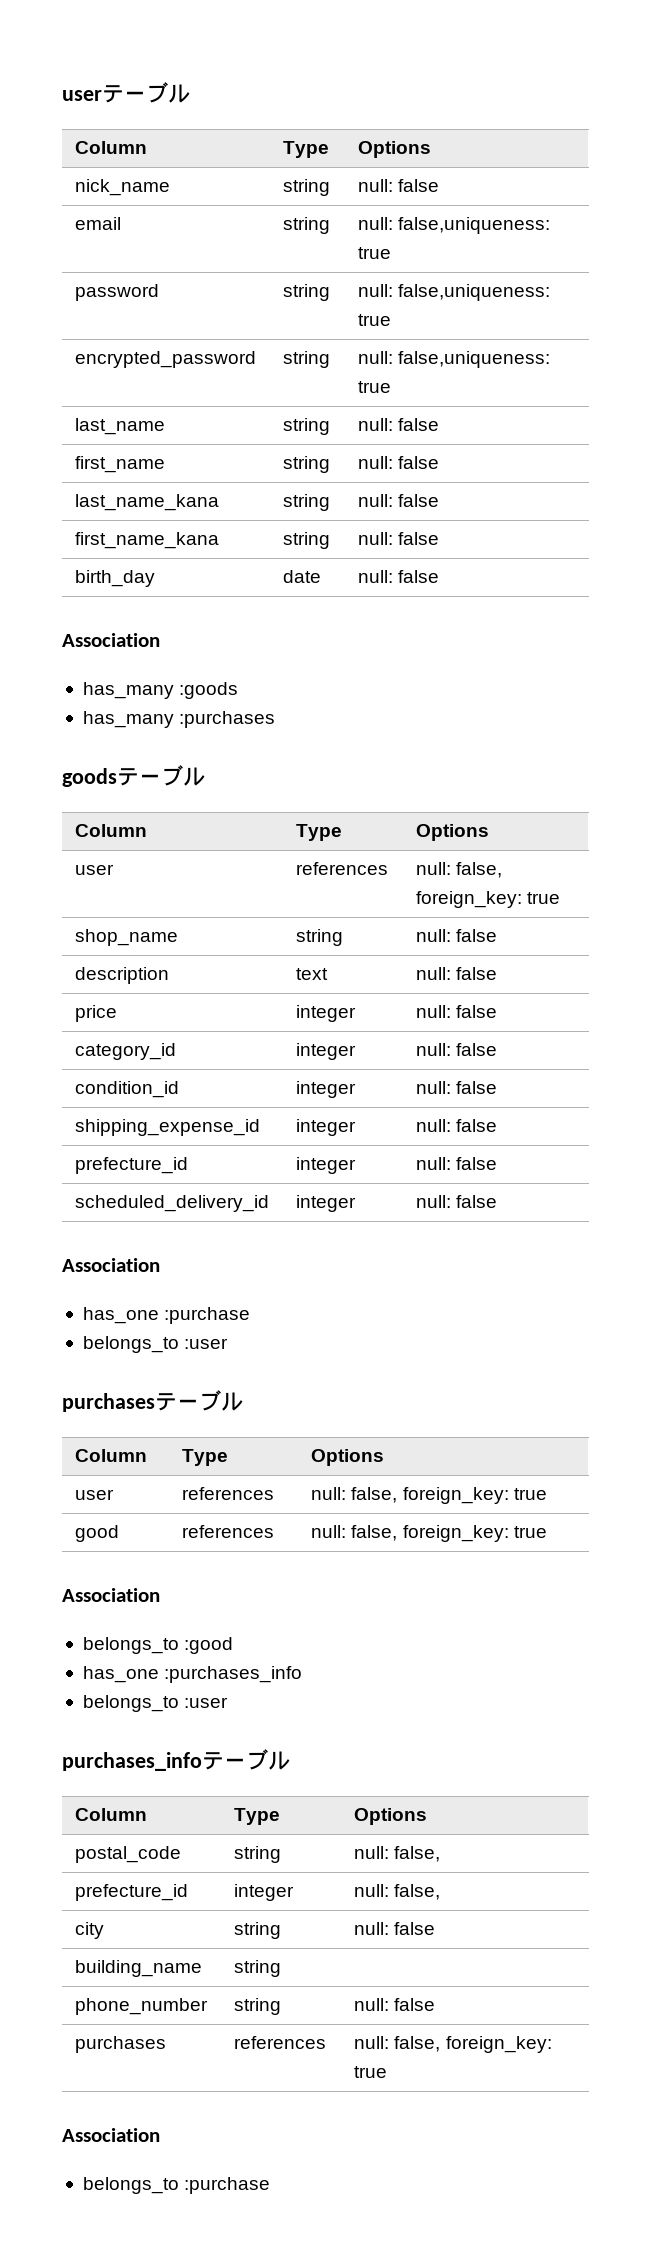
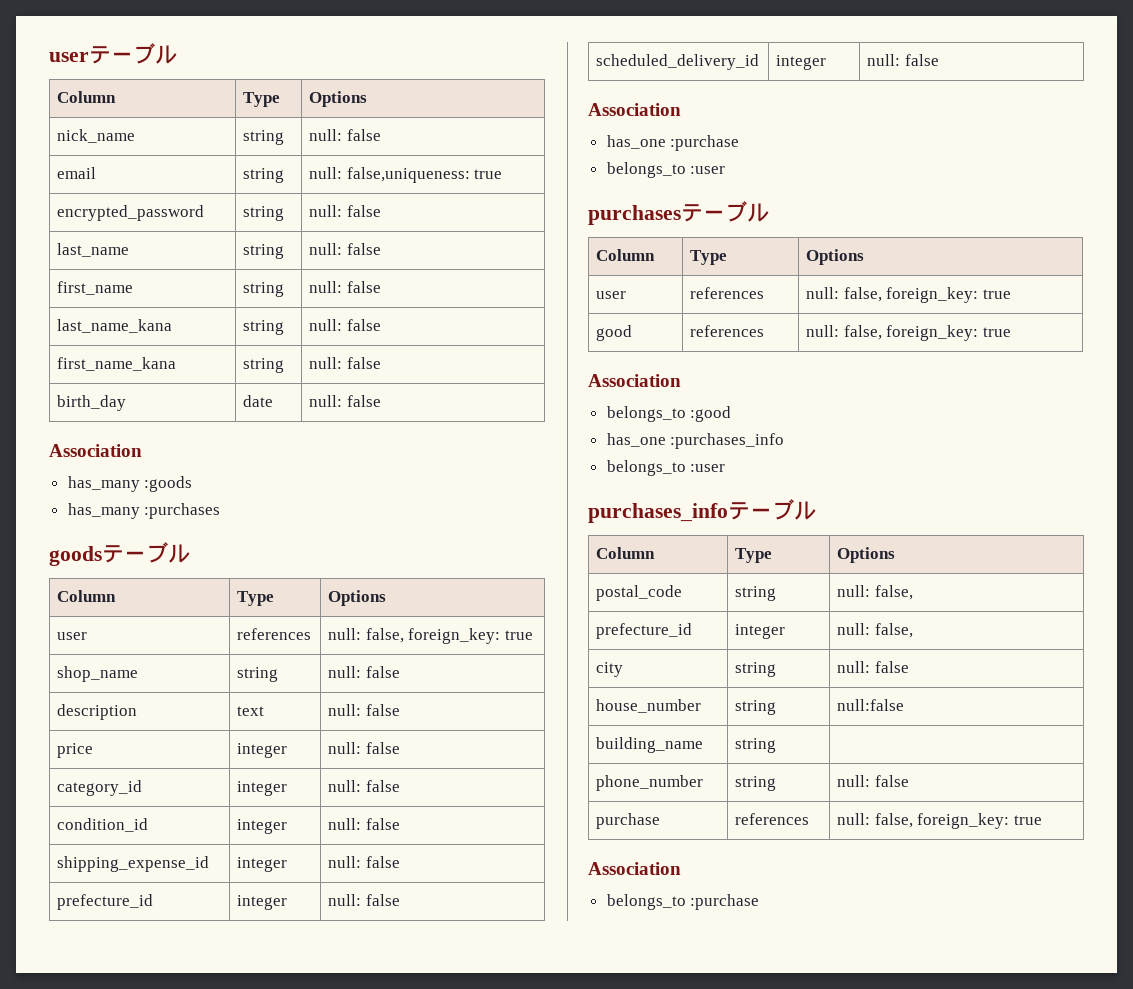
- password | string | null: false,uniqueness: true
- encrypted_password | string | null: false,uniqueness: true
+ encrypted_password | string | null: false
+ house_number | string | null:false
- purchases | references | null: false, foreign_key: true
+ purchase | references | null: false, foreign_key: true

